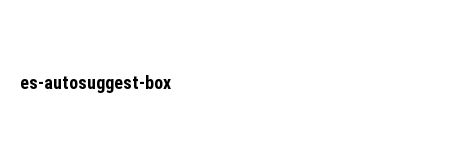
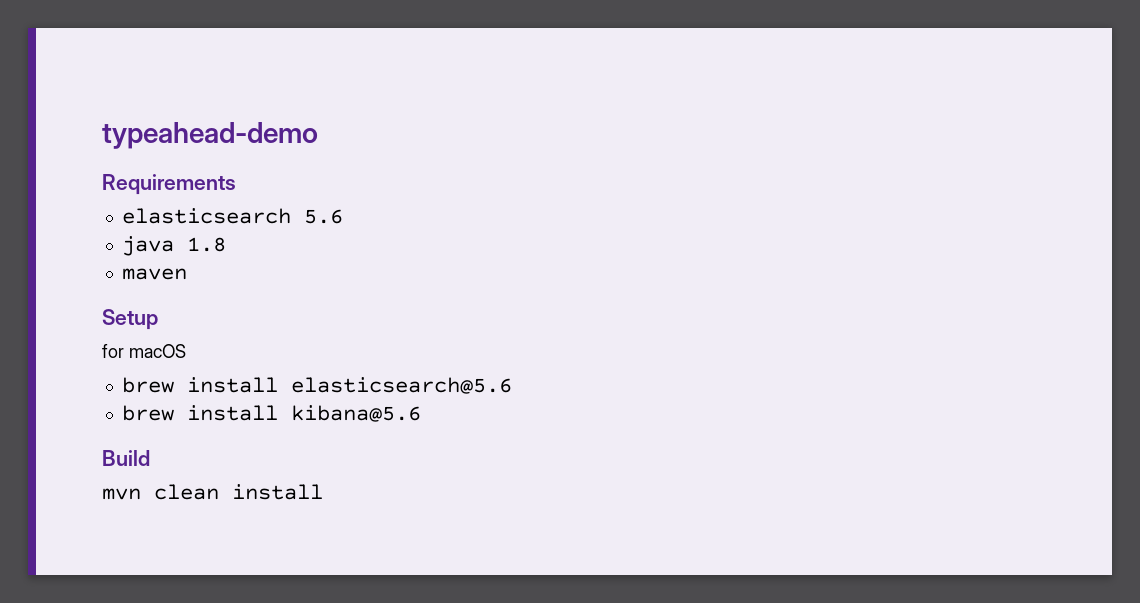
- es-autosuggest-box
+ typeahead-demo
+ Requirements
+ elasticsearch 5.6
+ java 1.8
+ maven
+ Setup
+ for macOS
+ brew install elasticsearch@5.6
+ brew install kibana@5.6
+ Build
+ mvn clean install

